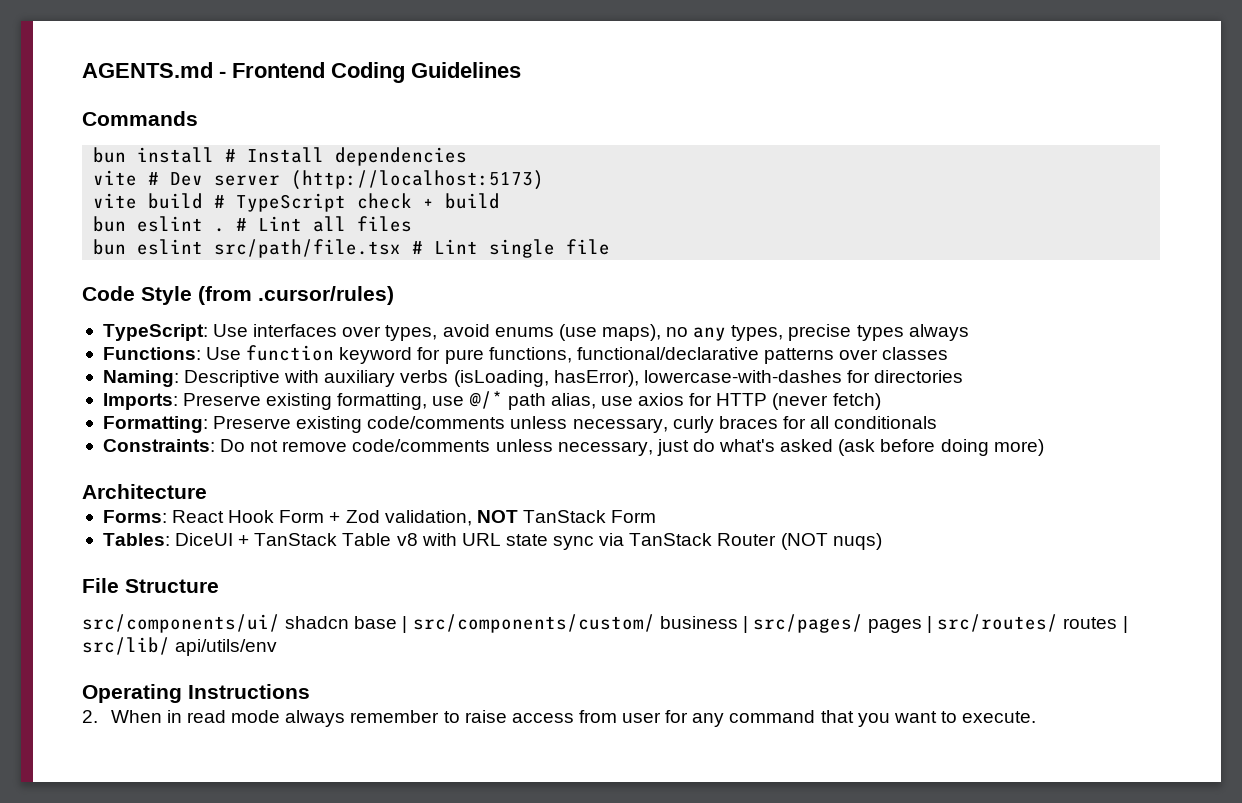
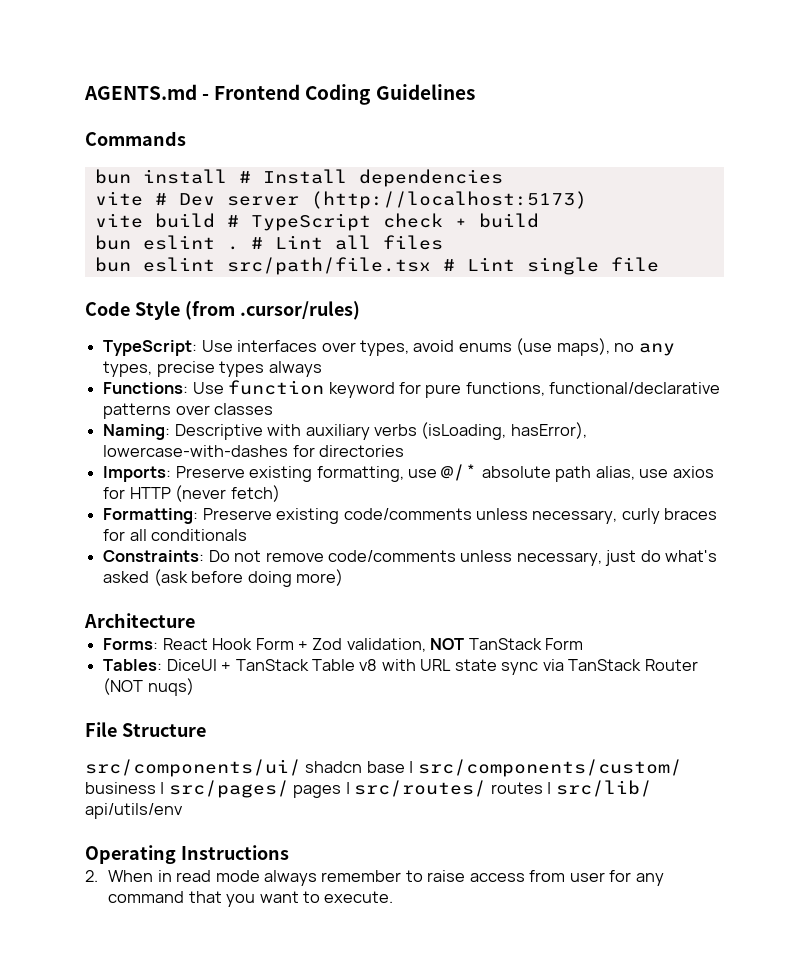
- Imports: Preserve existing formatting, use @/* path alias, use axios for HTTP (never fetch)
+ Imports: Preserve existing formatting, use @/* absolute path alias, use axios for HTTP (never fetch)

